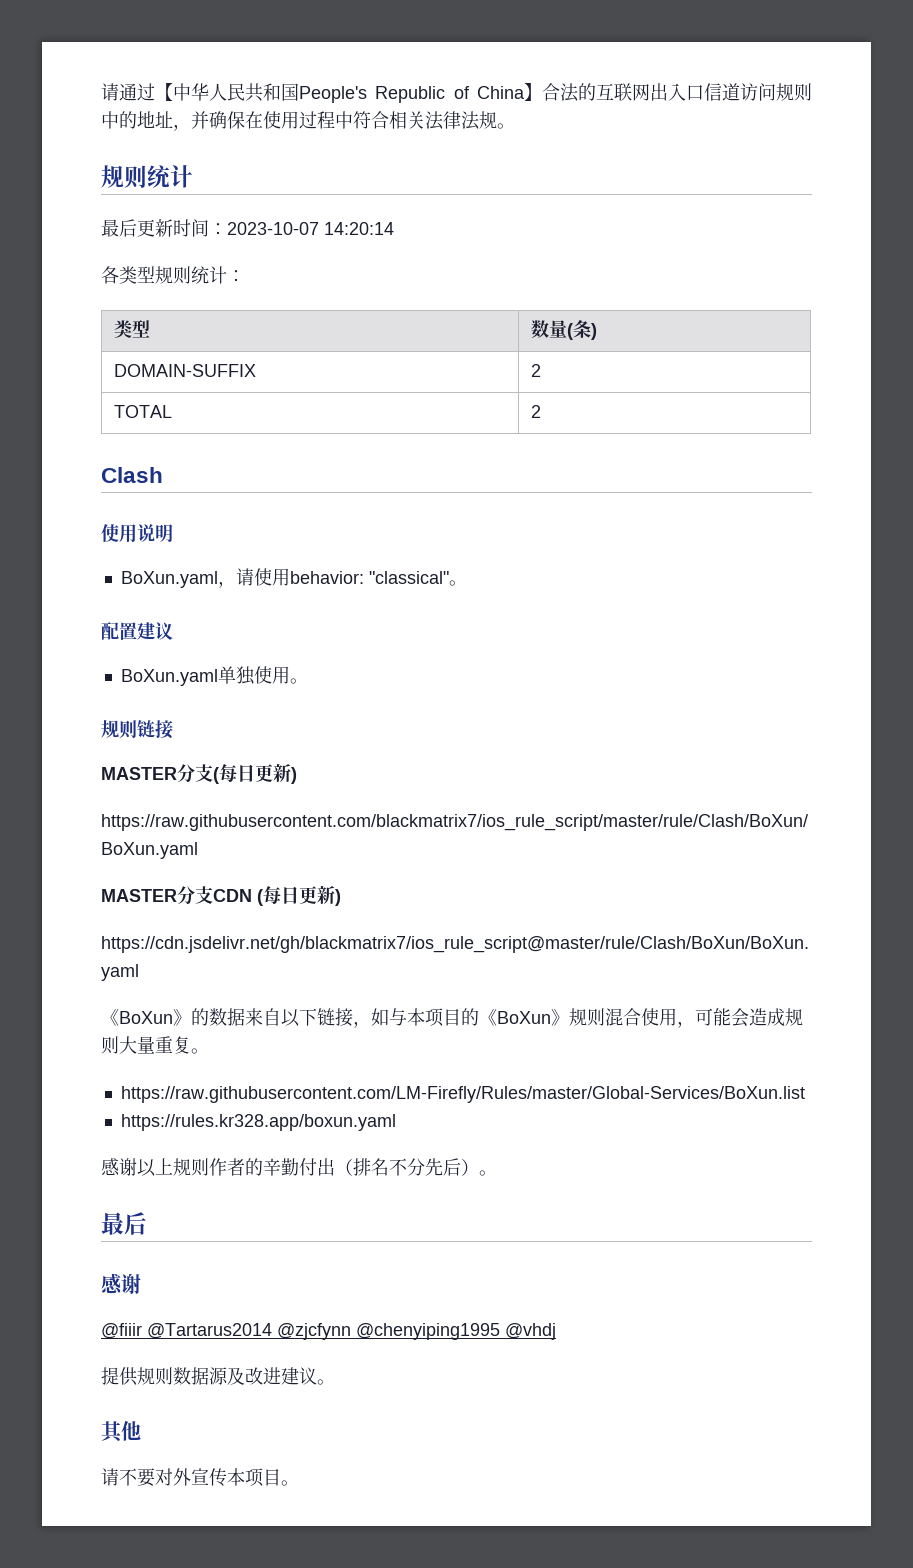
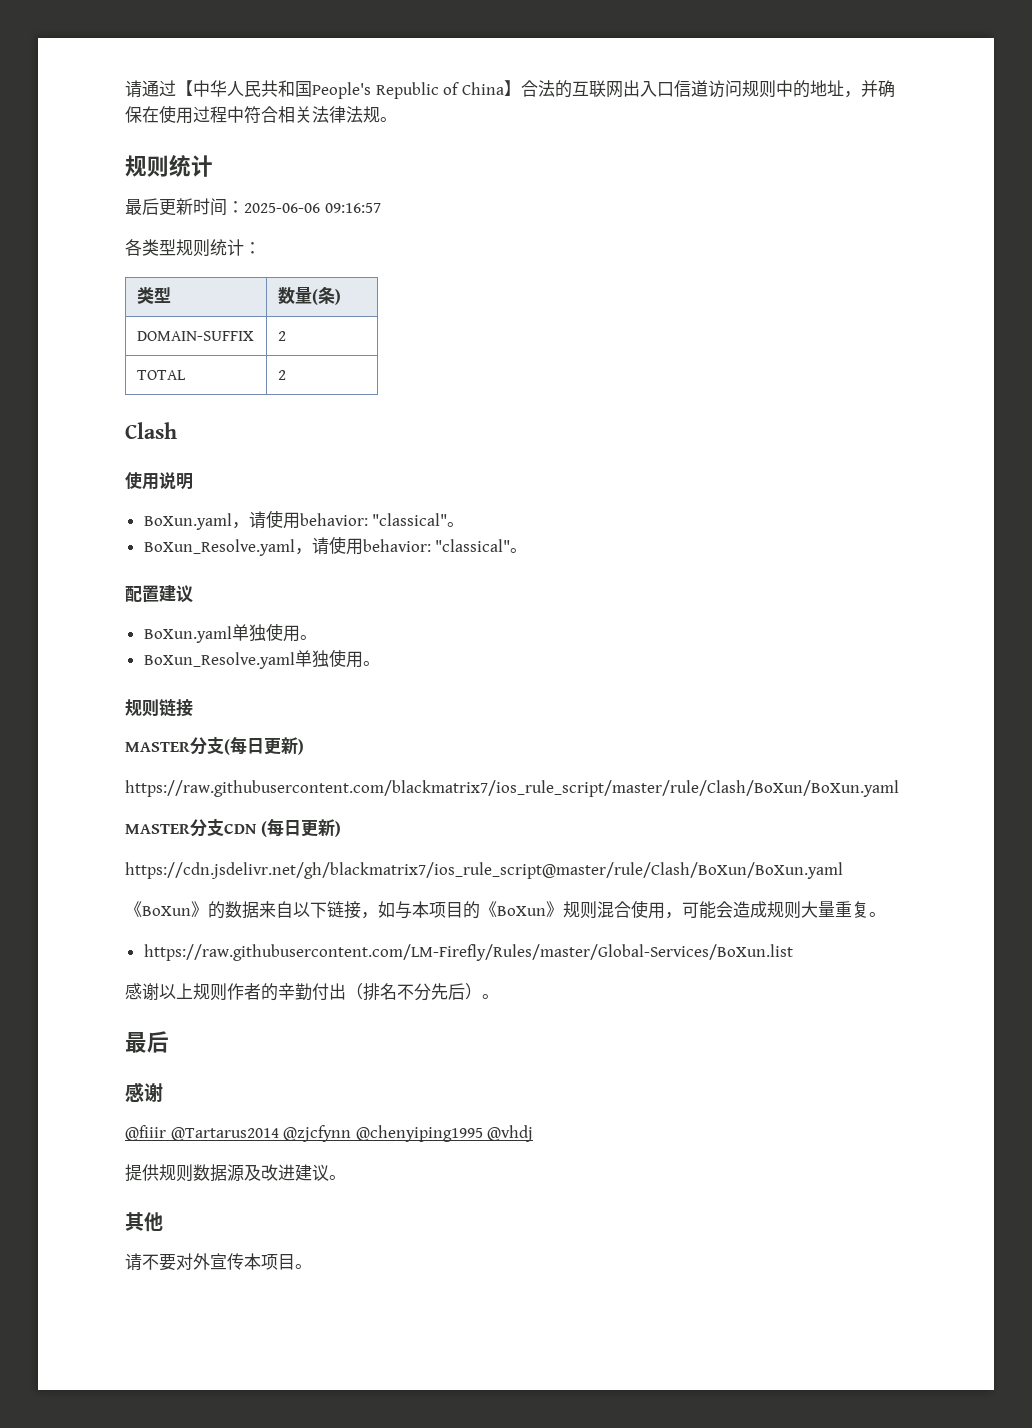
- 最后更新时间：2023-10-07 14:20:14
+ 最后更新时间：2025-06-06 09:16:57
+ BoXun_Resolve.yaml，请使用behavior: "classical"。
+ BoXun_Resolve.yaml单独使用。
- https://rules.kr328.app/boxun.yaml

